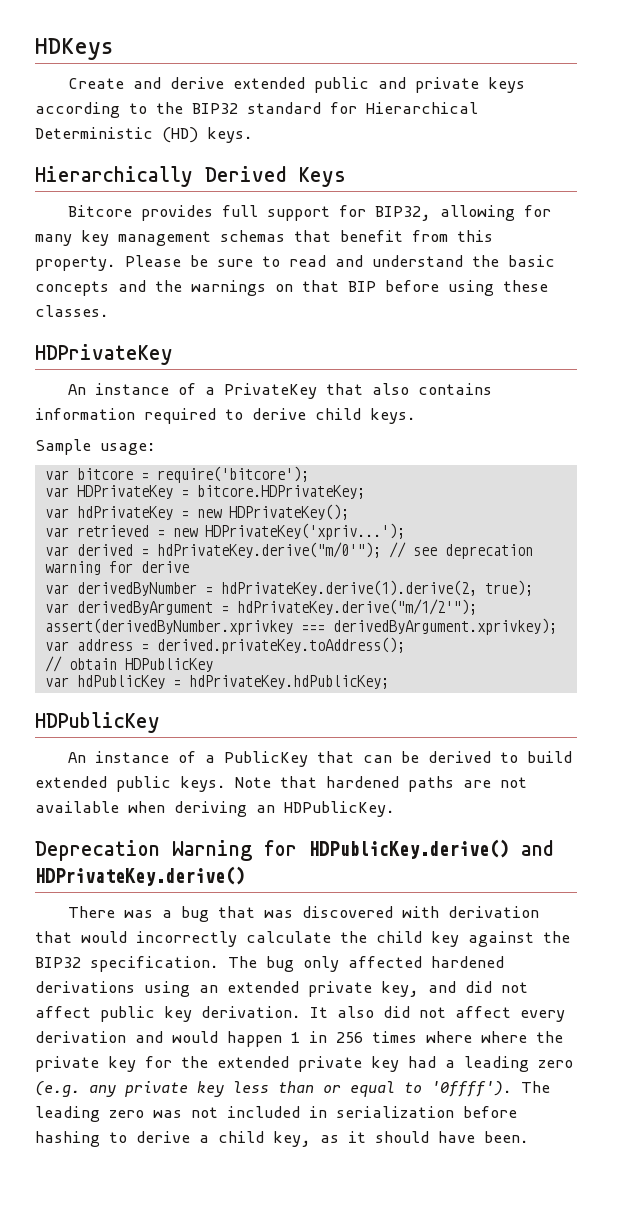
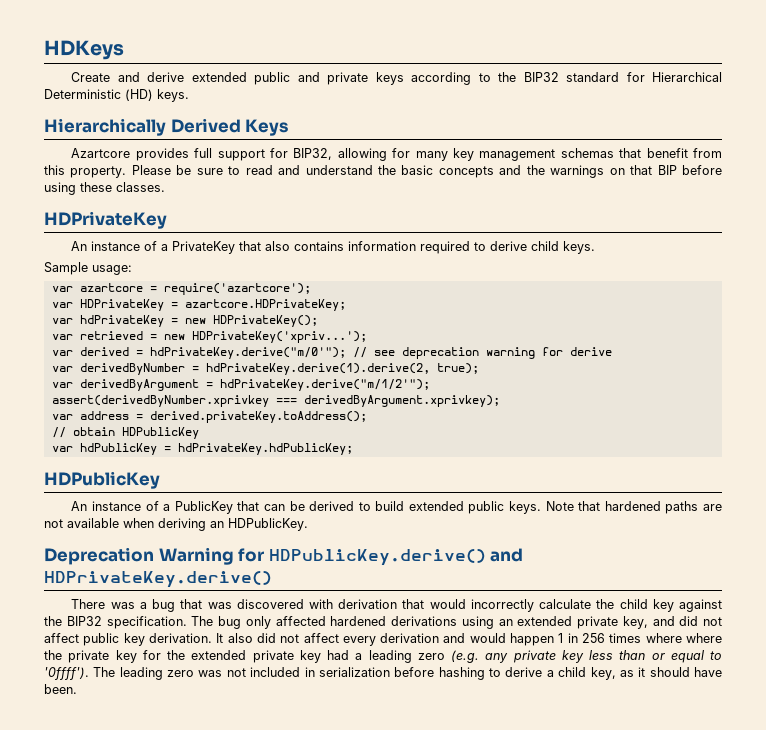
- Bitcore provides full support for BIP32, allowing for many key management schemas that benefit from this property.
+ Azartcore provides full support for BIP32, allowing for many key management schemas that benefit from this property.
- var bitcore = require('bitcore');
+ var azartcore = require('azartcore');
- var HDPrivateKey = bitcore.HDPrivateKey;
+ var HDPrivateKey = azartcore.HDPrivateKey;

